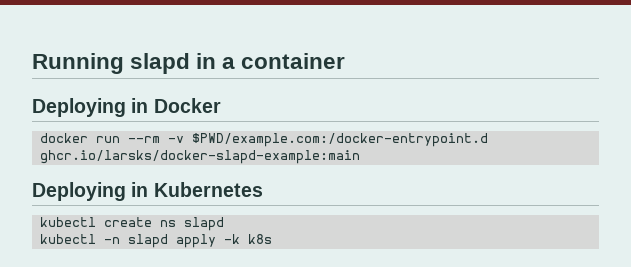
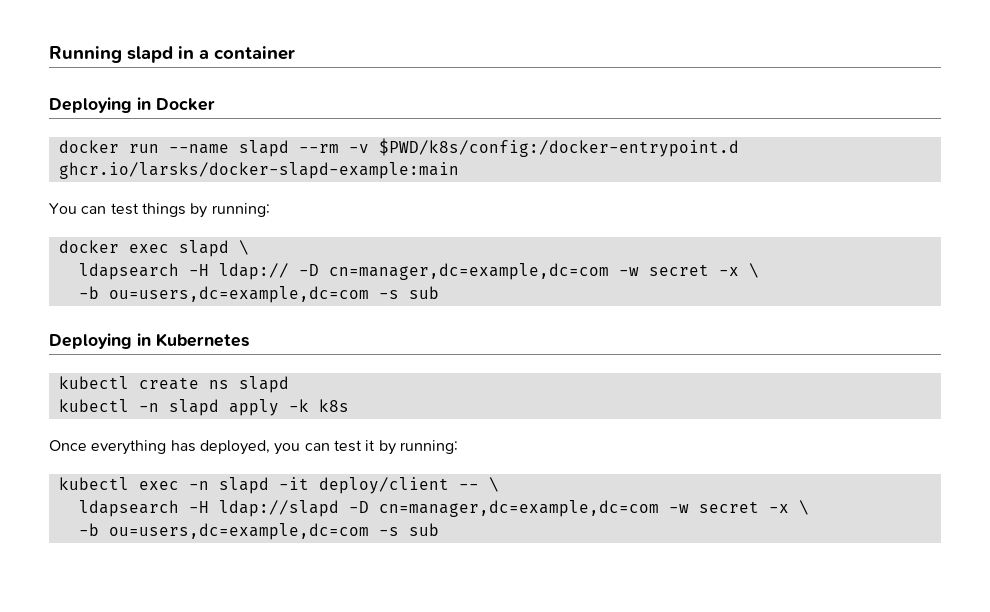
- docker run --rm -v $PWD/example.com:/docker-entrypoint.d ghcr.io/larsks/docker-slapd-example:main
+ docker run --name slapd --rm -v $PWD/k8s/config:/docker-entrypoint.d ghcr.io/larsks/docker-slapd-example:main
+ You can test things by running:
+ docker exec slapd \
+ ldapsearch -H ldap:// -D cn=manager,dc=example,dc=com -w secret -x \
+ -b ou=users,dc=example,dc=com -s sub
+ Once everything has deployed, you can test it by running:
+ kubectl exec -n slapd -it deploy/client -- \
+ ldapsearch -H ldap://slapd -D cn=manager,dc=example,dc=com -w secret -x \
+ -b ou=users,dc=example,dc=com -s sub

